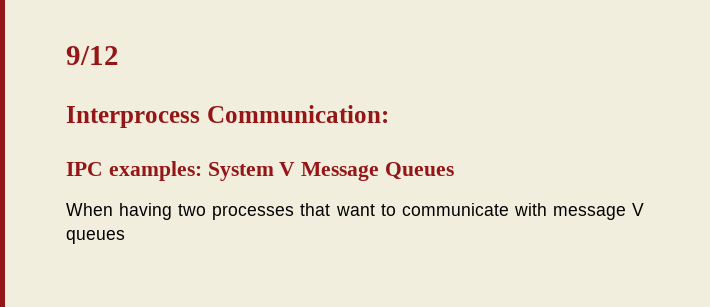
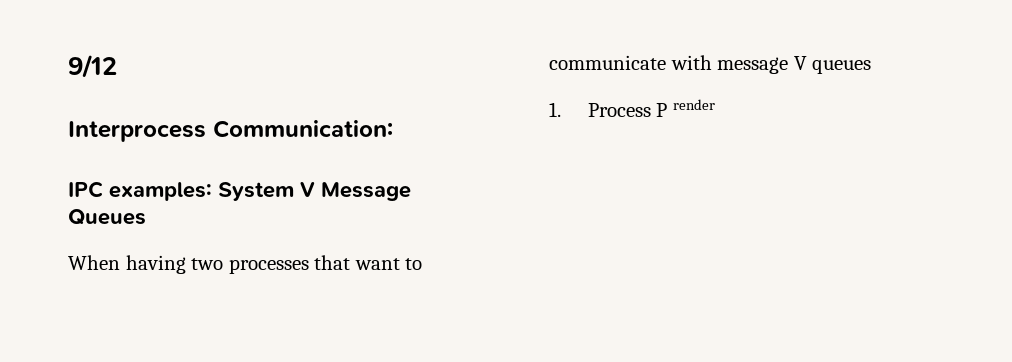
+ 1. Process P render

